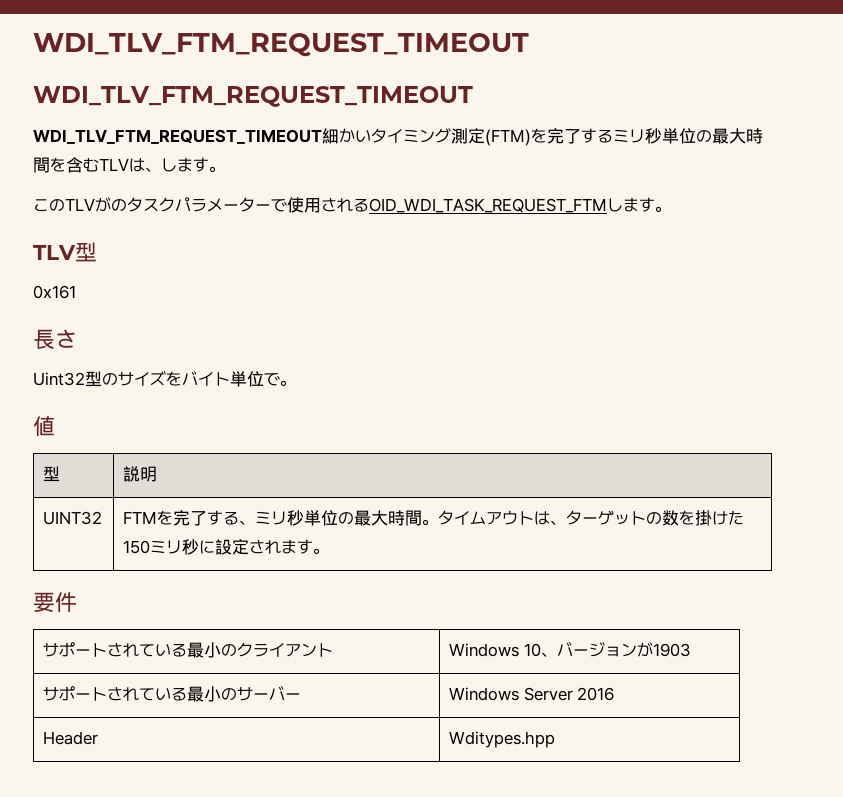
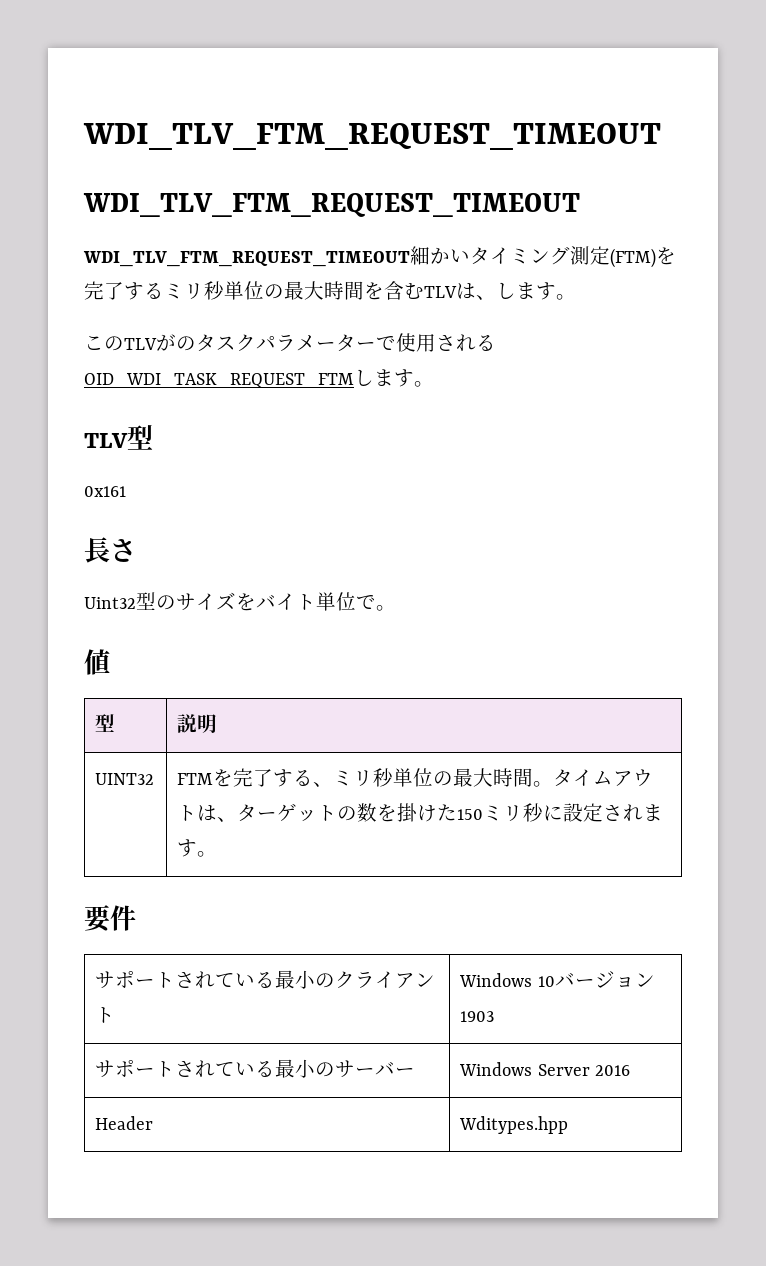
- サポートされている最小のクライアント | Windows 10、バージョンが1903
+ サポートされている最小のクライアント | Windows 10バージョン1903

